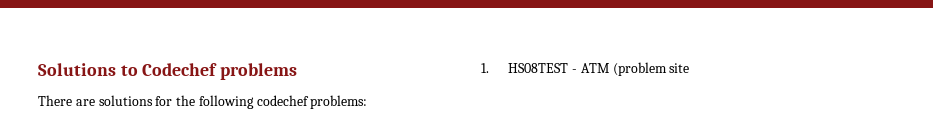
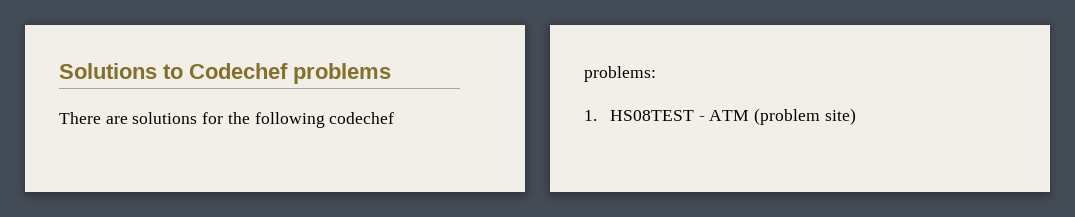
- 1. HS08TEST - ATM (problem site
+ 1. HS08TEST - ATM (problem site)

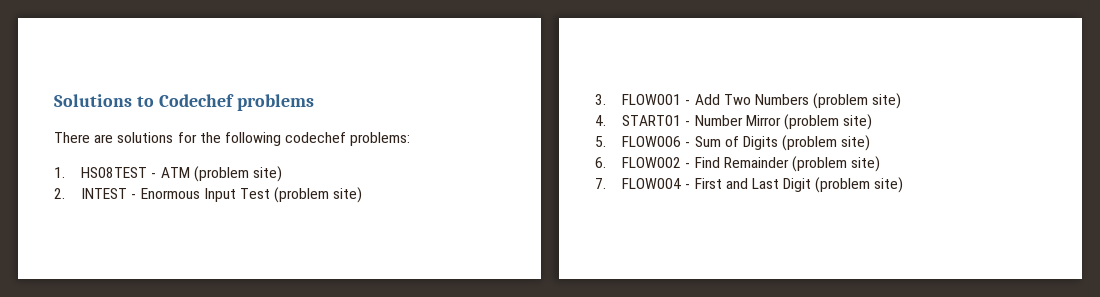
+ 2. INTEST - Enormous Input Test (problem site)
+ 3. FLOW001 - Add Two Numbers (problem site)
+ 4. START01 - Number Mirror (problem site)
+ 5. FLOW006 - Sum of Digits (problem site)
+ 6. FLOW002 - Find Remainder (problem site)
+ 7. FLOW004 - First and Last Digit (problem site)

